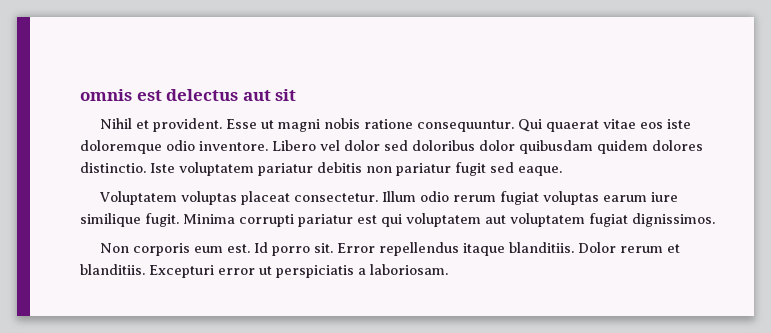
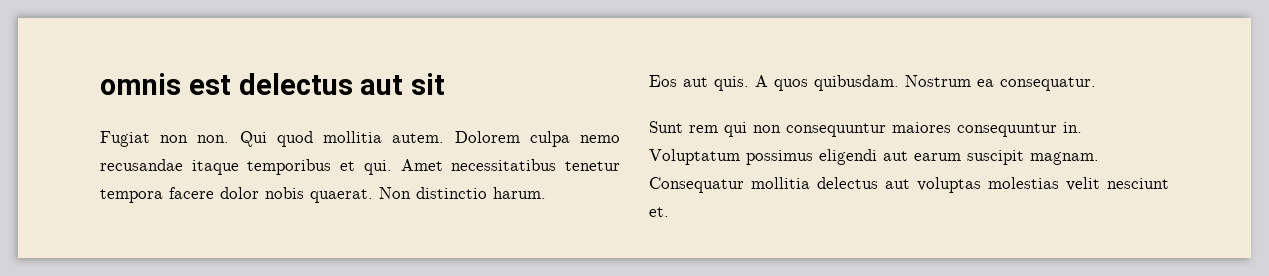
- Nihil et provident. Esse ut magni nobis ratione consequuntur. Qui quaerat vitae eos iste doloremque odio inventore. Libero vel dolor sed doloribus dolor quibusdam quidem dolores distinctio. Iste voluptatem pariatur debitis non pariatur fugit sed eaque.
- Voluptatem voluptas placeat consectetur. Illum odio rerum fugiat voluptas earum iure similique fugit. Minima corrupti pariatur est qui voluptatem aut voluptatem fugiat dignissimos.
- Non corporis eum est. Id porro sit. Error repellendus itaque blanditiis. Dolor rerum et blanditiis. Excepturi error ut perspiciatis a laboriosam.
+ Fugiat non non. Qui quod mollitia autem. Dolorem culpa nemo recusandae itaque temporibus et qui. Amet necessitatibus tenetur tempora facere dolor nobis quaerat. Non distinctio harum.
+ Eos aut quis. A quos quibusdam. Nostrum ea consequatur.
+ Sunt rem qui non consequuntur maiores consequuntur in. Voluptatum possimus eligendi aut earum suscipit magnam. Consequatur mollitia delectus aut voluptas molestias velit nesciunt et.

